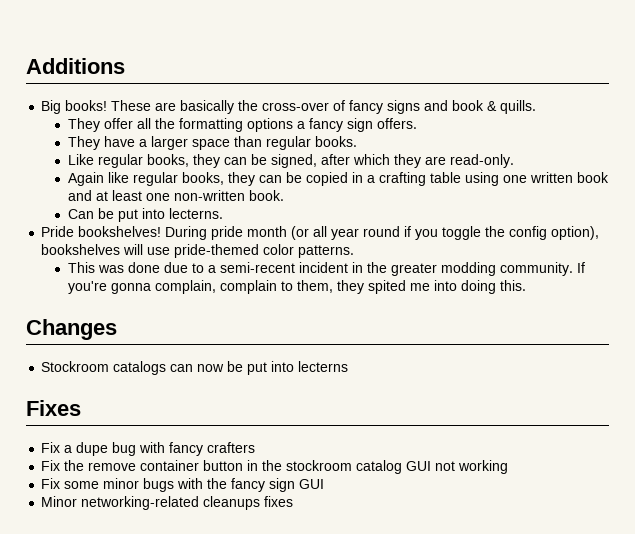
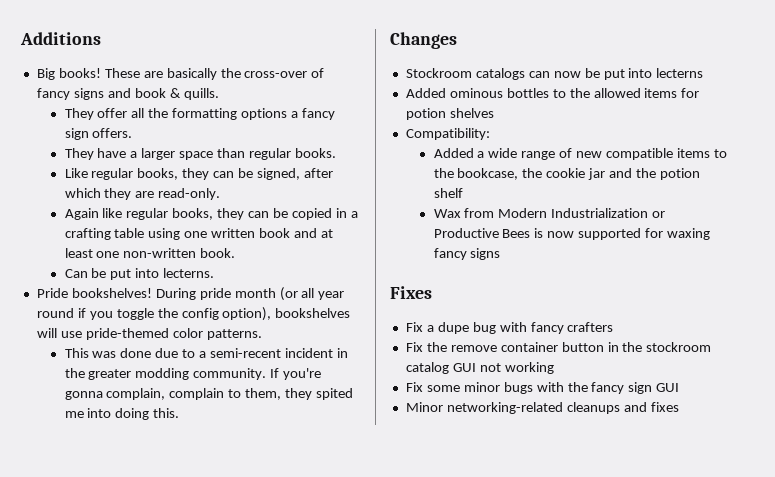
+ Added ominous bottles to the allowed items for potion shelves
+ Compatibility:
+ Added a wide range of new compatible items to the bookcase, the cookie jar and the potion shelf
+ Wax from Modern Industrialization or Productive Bees is now supported for waxing fancy signs
- Minor networking-related cleanups fixes
+ Minor networking-related cleanups and fixes

